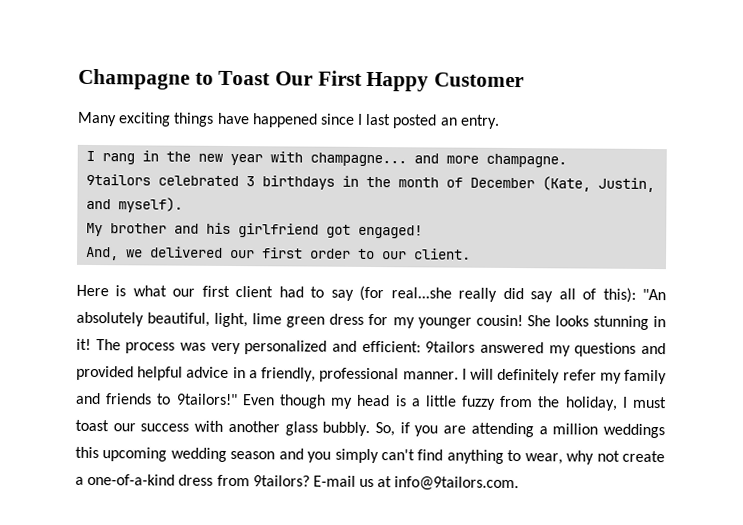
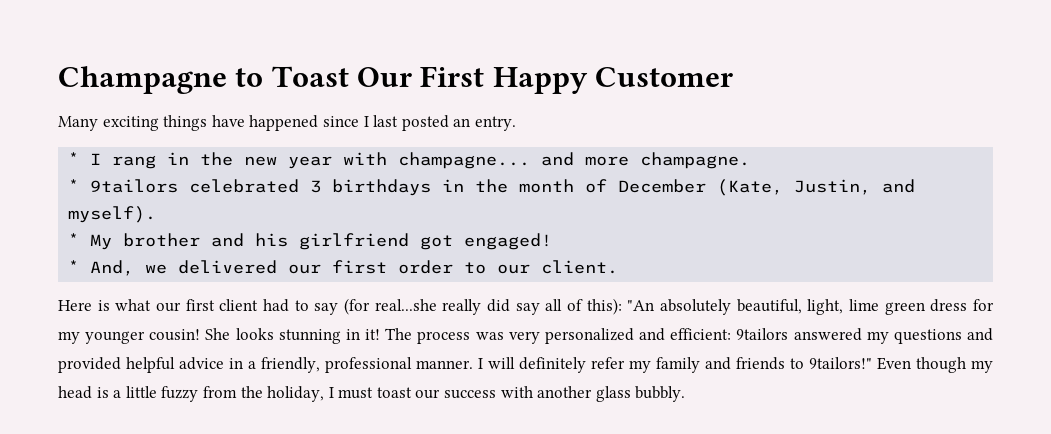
- I rang in the new year with champagne... and more champagne.
+ * I rang in the new year with champagne... and more champagne.
- 9tailors celebrated 3 birthdays in the month of December (Kate, Justin, and myself).
+ * 9tailors celebrated 3 birthdays in the month of December (Kate, Justin, and myself).
- My brother and his girlfriend got engaged!
+ * My brother and his girlfriend got engaged!
- And, we delivered our first order to our client.
+ * And, we delivered our first order to our client.
- So, if you are attending a million weddings this upcoming wedding season and you simply can't find anything to wear, why not create a one-of-a-kind dress from 9tailors? E-mail us at info@9tailors.com.

